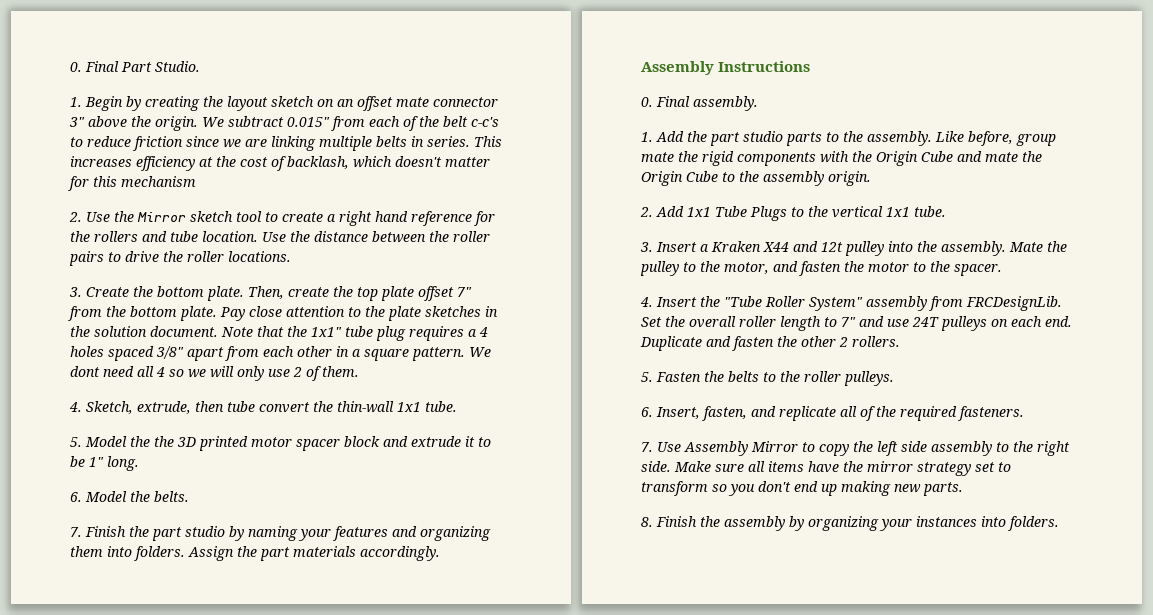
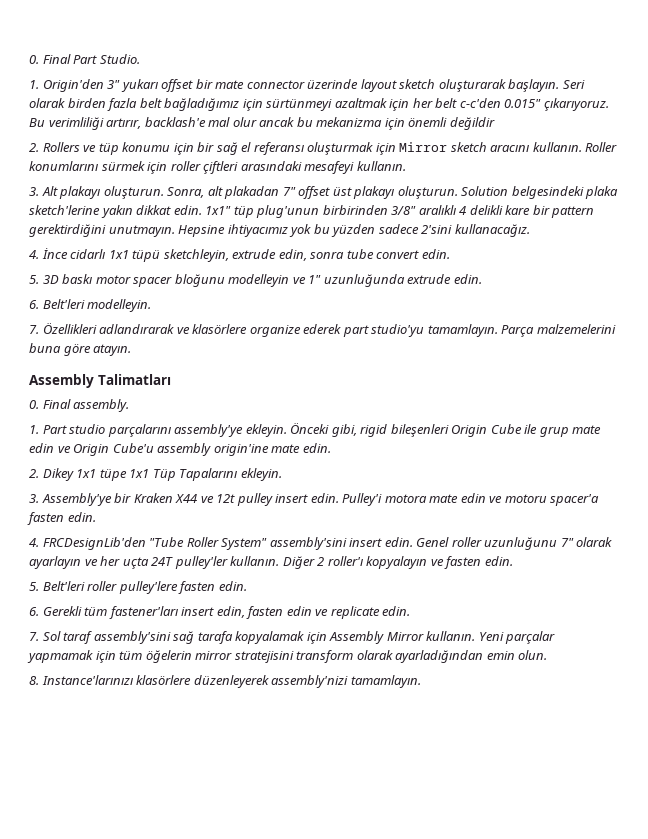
- 1. Begin by creating the layout sketch on an offset mate connector 3" above the origin. We subtract 0.015" from each of the belt c-c's to reduce friction since we are linking multiple belts in series. This increases efficiency at the cost of backlash, which doesn't matter for this mechanism
- 2. Use the Mirror sketch tool to create a right hand reference for the rollers and tube location. Use the distance between the roller pairs to drive the roller locations.
- 3. Create the bottom plate. Then, create the top plate offset 7" from the bottom plate. Pay close attention to the plate sketches in the solution document. Note that the 1x1" tube plug requires a 4 holes spaced 3/8" apart from each other in a square pattern. We dont need all 4 so we will only use 2 of them.
- 4. Sketch, extrude, then tube convert the thin-wall 1x1 tube.
- 5. Model the the 3D printed motor spacer block and extrude it to be 1" long.
- 6. Model the belts.
- 7. Finish the part studio by naming your features and organizing them into folders. Assign the part materials accordingly.
- Assembly Instructions
+ 1. Origin'den 3" yukarı offset bir mate connector üzerinde layout sketch oluşturarak başlayın. Seri olarak birden fazla belt bağladığımız için sürtünmeyi azaltmak için her belt c-c'den 0.015" çıkarıyoruz. Bu verimliliği artırır, backlash'e mal olur ancak bu mekanizma için önemli değildir
+ 2. Rollers ve tüp konumu için bir sağ el referansı oluşturmak için Mirror sketch aracını kullanın. Roller konumlarını sürmek için roller çiftleri arasındaki mesafeyi kullanın.
+ 3. Alt plakayı oluşturun. Sonra, alt plakadan 7" offset üst plakayı oluşturun. Solution belgesindeki plaka sketch'lerine yakın dikkat edin. 1x1" tüp plug'unun birbirinden 3/8" aralıklı 4 delikli kare bir pattern gerektirdiğini unutmayın. Hepsine ihtiyacımız yok bu yüzden sadece 2'sini kullanacağız.
+ 4. İnce cidarlı 1x1 tüpü sketchleyin, extrude edin, sonra tube convert edin.
+ 5. 3D baskı motor spacer bloğunu modelleyin ve 1" uzunluğunda extrude edin.
+ 6. Belt'leri modelleyin.
+ 7. Özellikleri adlandırarak ve klasörlere organize ederek part studio'yu tamamlayın. Parça malzemelerini buna göre atayın.
+ Assembly Talimatları
- 1. Add the part studio parts to the assembly. Like before, group mate the rigid components with the Origin Cube and mate the Origin Cube to the assembly origin.
- 2. Add 1x1 Tube Plugs to the vertical 1x1 tube.
- 3. Insert a Kraken X44 and 12t pulley into the assembly. Mate the pulley to the motor, and fasten the motor to the spacer.
- 4. Insert the "Tube Roller System" assembly from FRCDesignLib. Set the overall roller length to 7" and use 24T pulleys on each end. Duplicate and fasten the other 2 rollers.
- 5. Fasten the belts to the roller pulleys.
- 6. Insert, fasten, and replicate all of the required fasteners.
- 7. Use Assembly Mirror to copy the left side assembly to the right side. Make sure all items have the mirror strategy set to transform so you don't end up making new parts.
- 8. Finish the assembly by organizing your instances into folders.
+ 1. Part studio parçalarını assembly'ye ekleyin. Önceki gibi, rigid bileşenleri Origin Cube ile grup mate edin ve Origin Cube'u assembly origin'ine mate edin.
+ 2. Dikey 1x1 tüpe 1x1 Tüp Tapalarını ekleyin.
+ 3. Assembly'ye bir Kraken X44 ve 12t pulley insert edin. Pulley'i motora mate edin ve motoru spacer'a fasten edin.
+ 4. FRCDesignLib'den "Tube Roller System" assembly'sini insert edin. Genel roller uzunluğunu 7" olarak ayarlayın ve her uçta 24T pulley'ler kullanın. Diğer 2 roller'ı kopyalayın ve fasten edin.
+ 5. Belt'leri roller pulley'lere fasten edin.
+ 6. Gerekli tüm fastener'ları insert edin, fasten edin ve replicate edin.
+ 7. Sol taraf assembly'sini sağ tarafa kopyalamak için Assembly Mirror kullanın. Yeni parçalar yapmamak için tüm öğelerin mirror stratejisini transform olarak ayarladığından emin olun.
+ 8. Instance'larınızı klasörlere düzenleyerek assembly'nizi tamamlayın.

